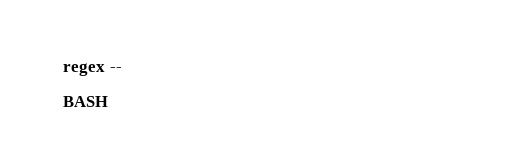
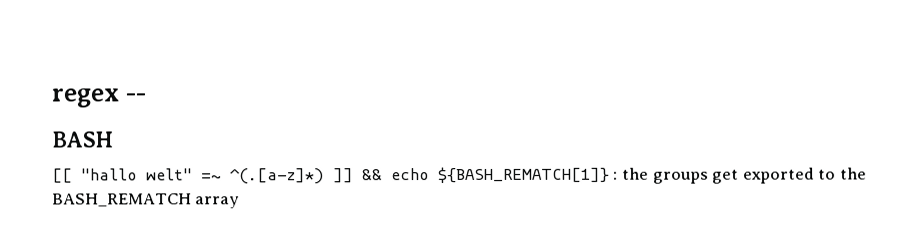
+ [[ "hallo welt" =~ ^(.[a-z]*) ]] && echo ${BASH_REMATCH[1]} : the groups get exported to the BASH_REMATCH array

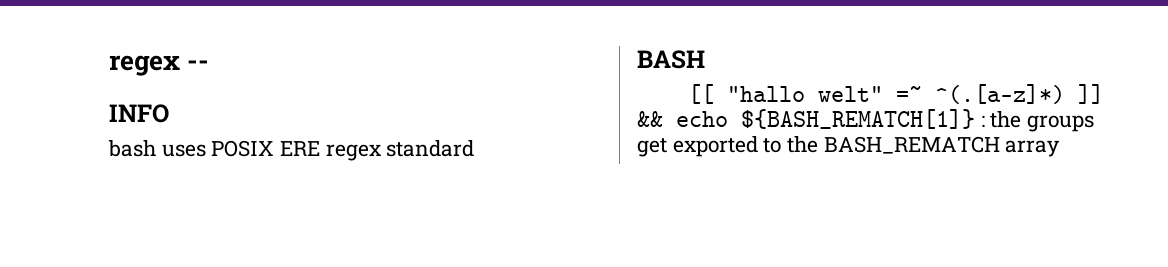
+ INFO
+ bash uses POSIX ERE regex standard

